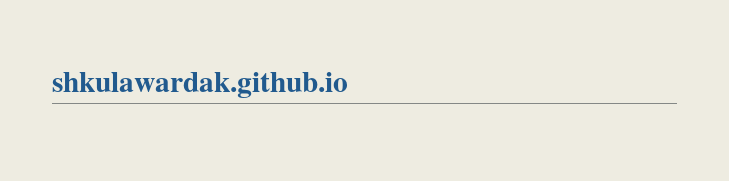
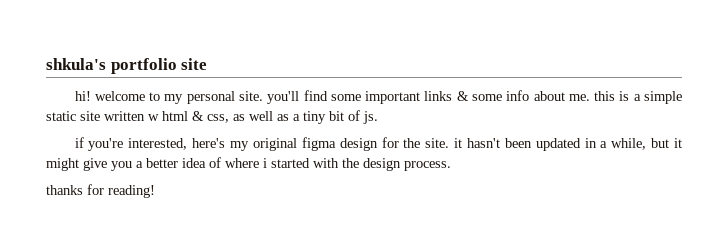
- shkulawardak.github.io
+ shkula's portfolio site
+ hi! welcome to my personal site. you'll find some important links & some info about me. this is a simple static site written w html & css, as well as a tiny bit of js.
+ if you're interested, here's my original figma design for the site. it hasn't been updated in a while, but it might give you a better idea of where i started with the design process.
+ thanks for reading!

